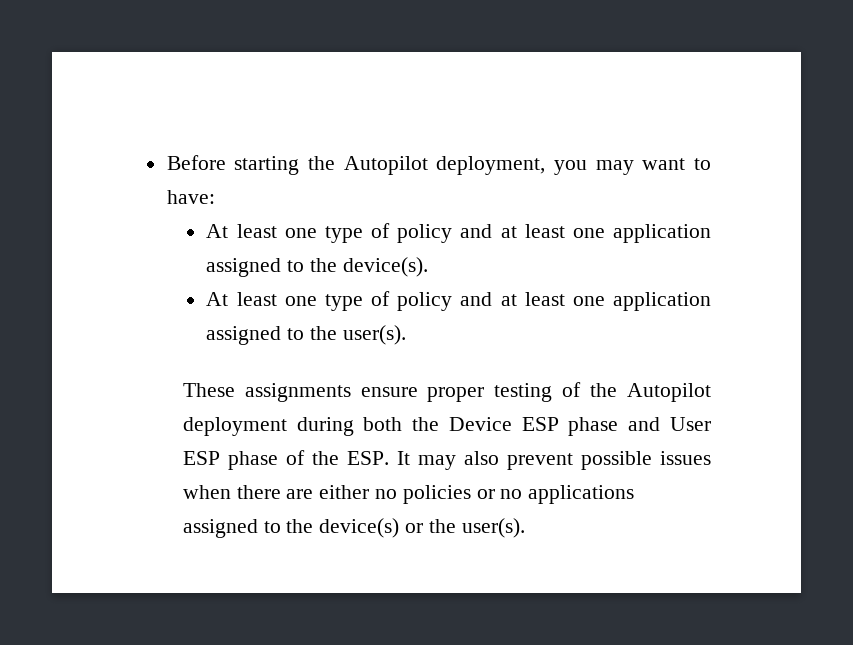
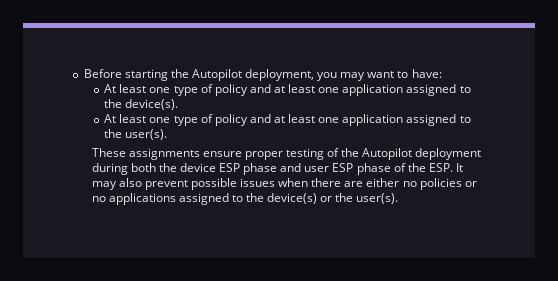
- These assignments ensure proper testing of the Autopilot deployment during both the Device ESP phase and User ESP phase of the ESP. It may also prevent possible issues when there are either no policies or no applications assigned to the device(s) or the user(s).
+ These assignments ensure proper testing of the Autopilot deployment during both the device ESP phase and user ESP phase of the ESP. It may also prevent possible issues when there are either no policies or no applications assigned to the device(s) or the user(s).

